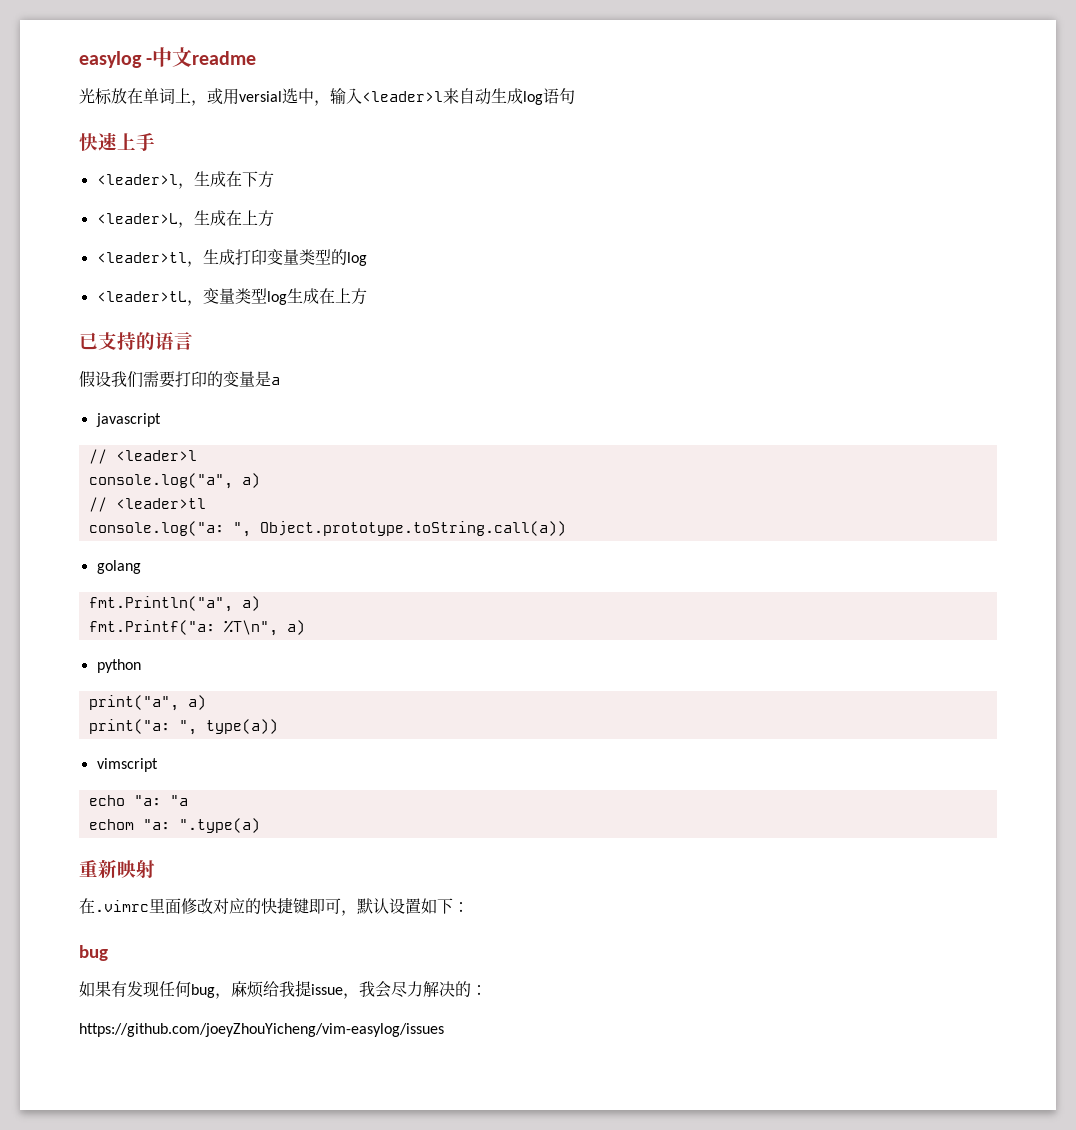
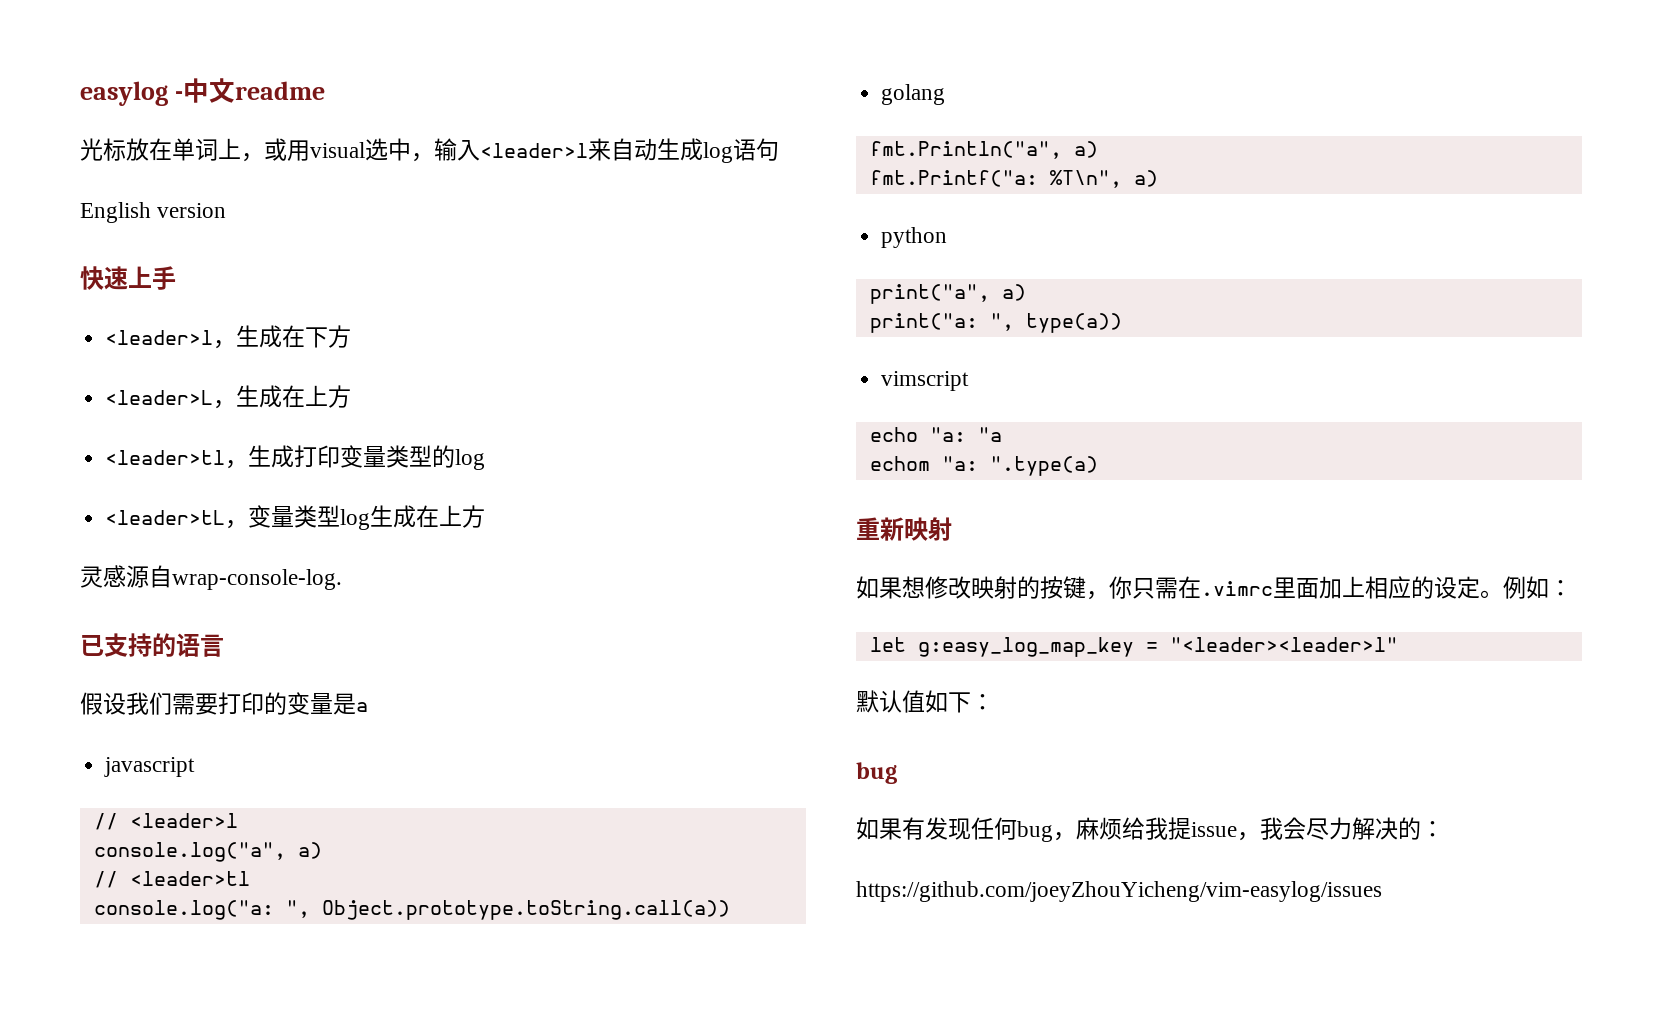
- 光标放在单词上，或用versial选中，输入<leader>l来自动生成log语句
+ 光标放在单词上，或用visual选中，输入<leader>l来自动生成log语句
+ English version
+ 灵感源自wrap-console-log.
- 在.vimrc里面修改对应的快捷键即可，默认设置如下：
+ 如果想修改映射的按键，你只需在.vimrc里面加上相应的设定。例如：
+ let g:easy_log_map_key = "<leader><leader>l"
+ 默认值如下：

